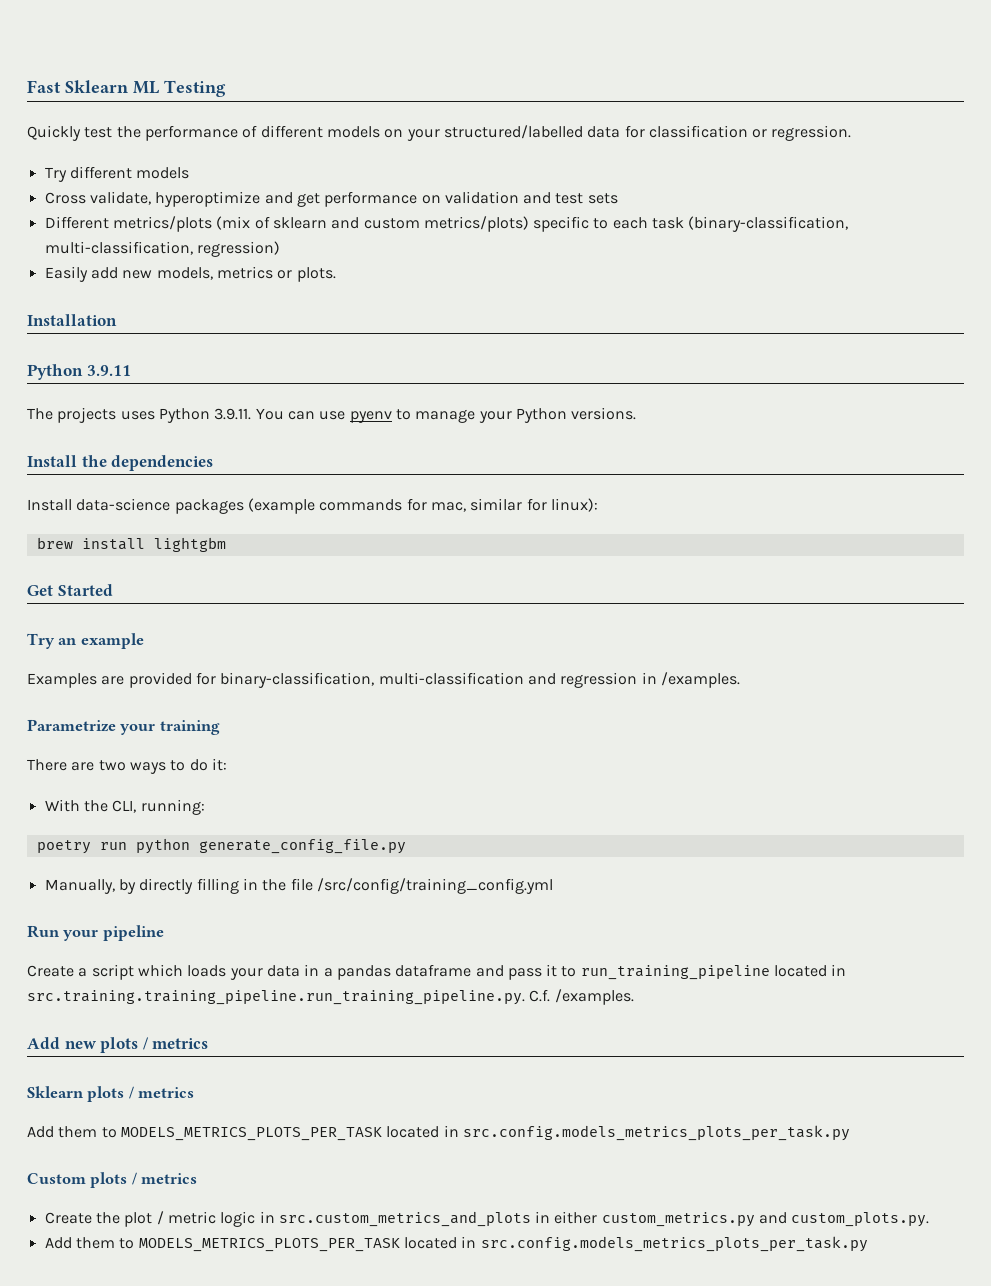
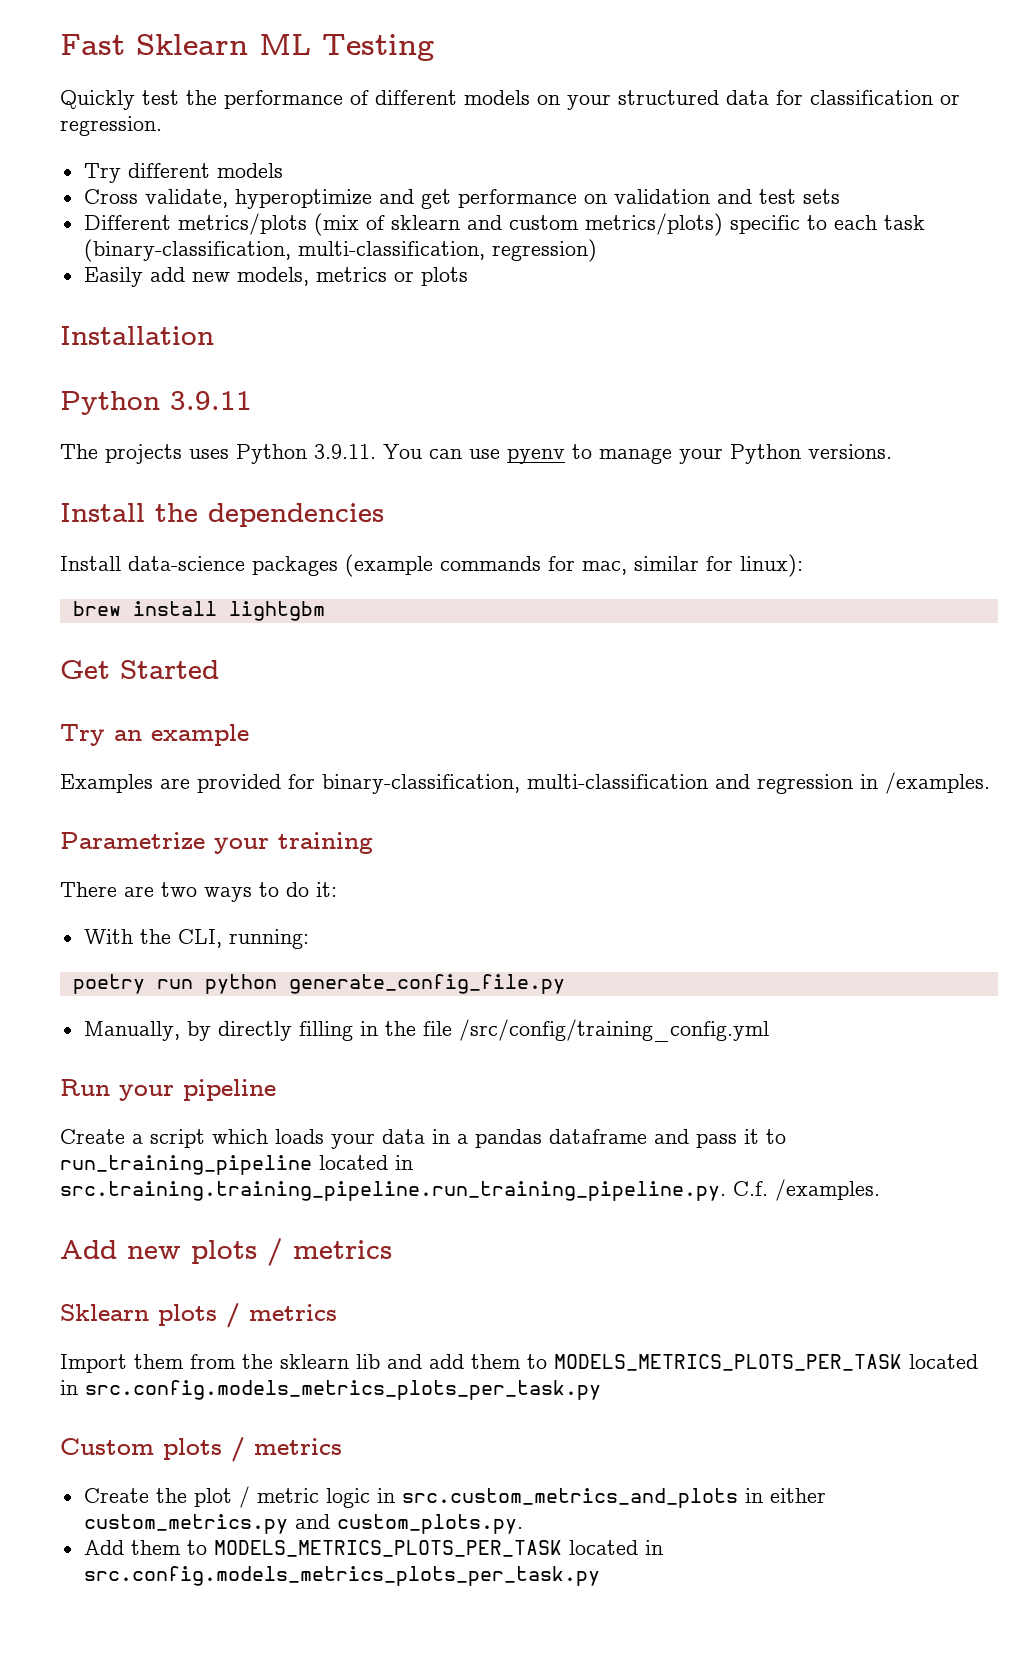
- Quickly test the performance of different models on your structured/labelled data for classification or regression.
+ Quickly test the performance of different models on your structured data for classification or regression.
- Easily add new models, metrics or plots.
+ Easily add new models, metrics or plots
  Sklearn plots / metrics
- Add them to MODELS_METRICS_PLOTS_PER_TASK located in src.config.models_metrics_plots_per_task.py
+ Import them from the sklearn lib and add them to MODELS_METRICS_PLOTS_PER_TASK located in src.config.models_metrics_plots_per_task.py

